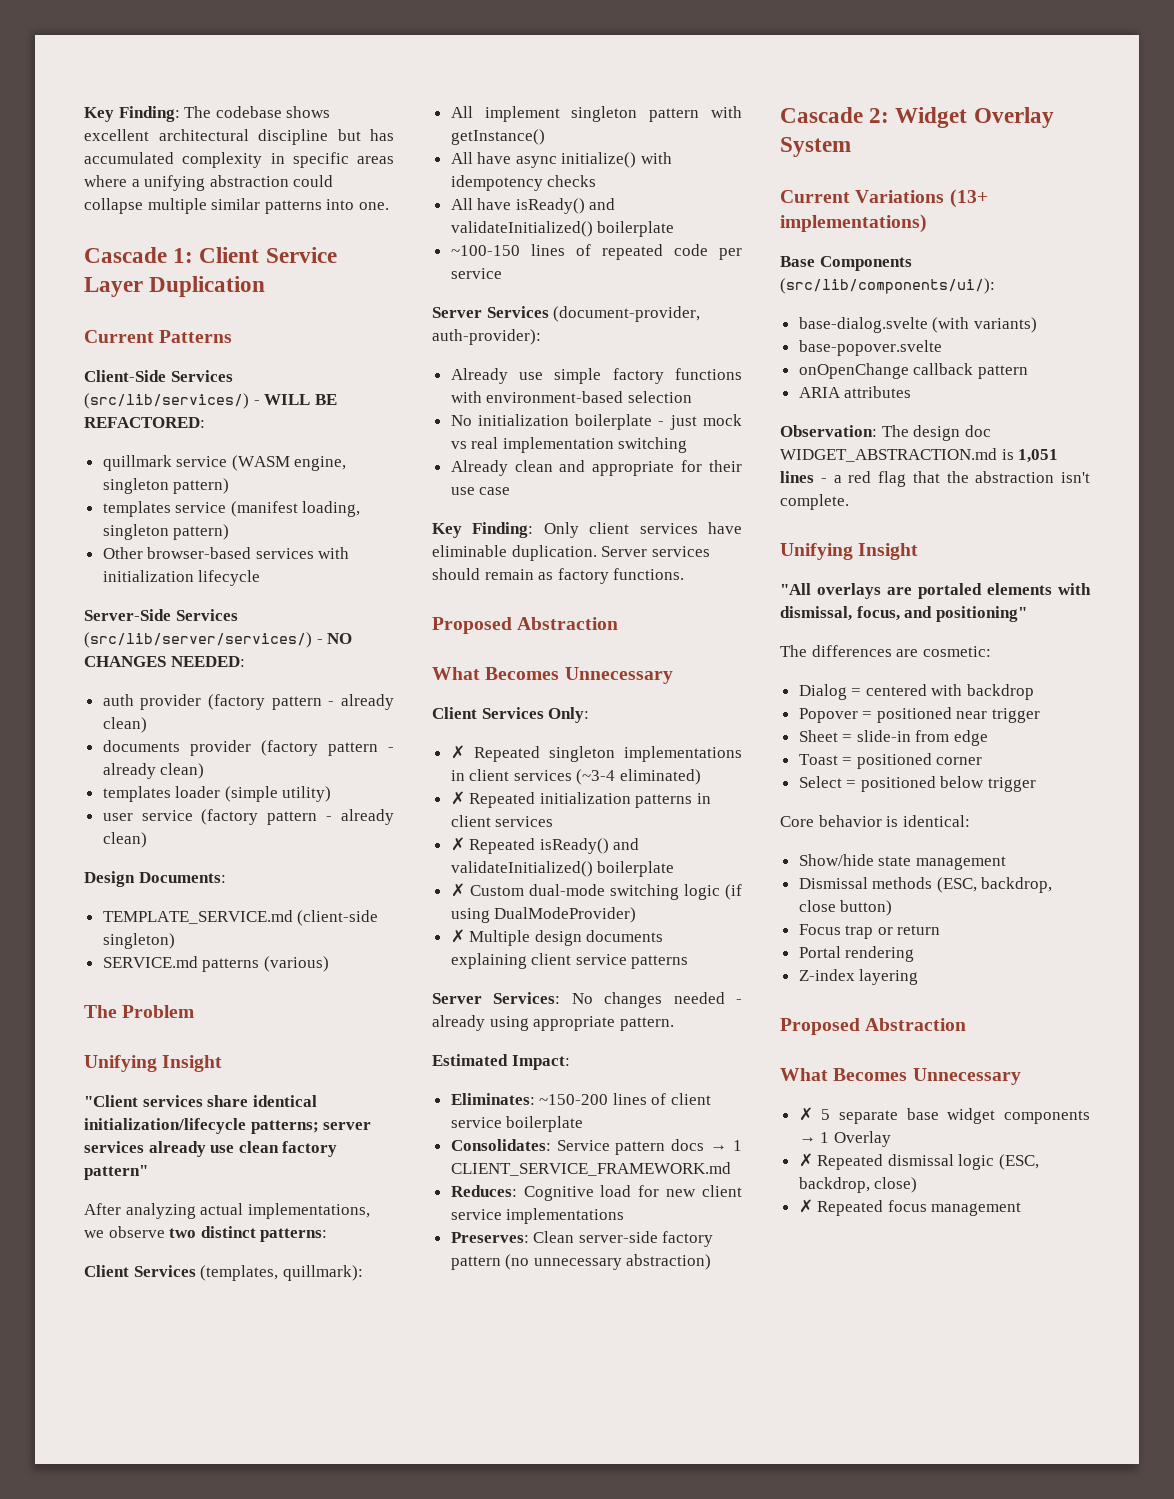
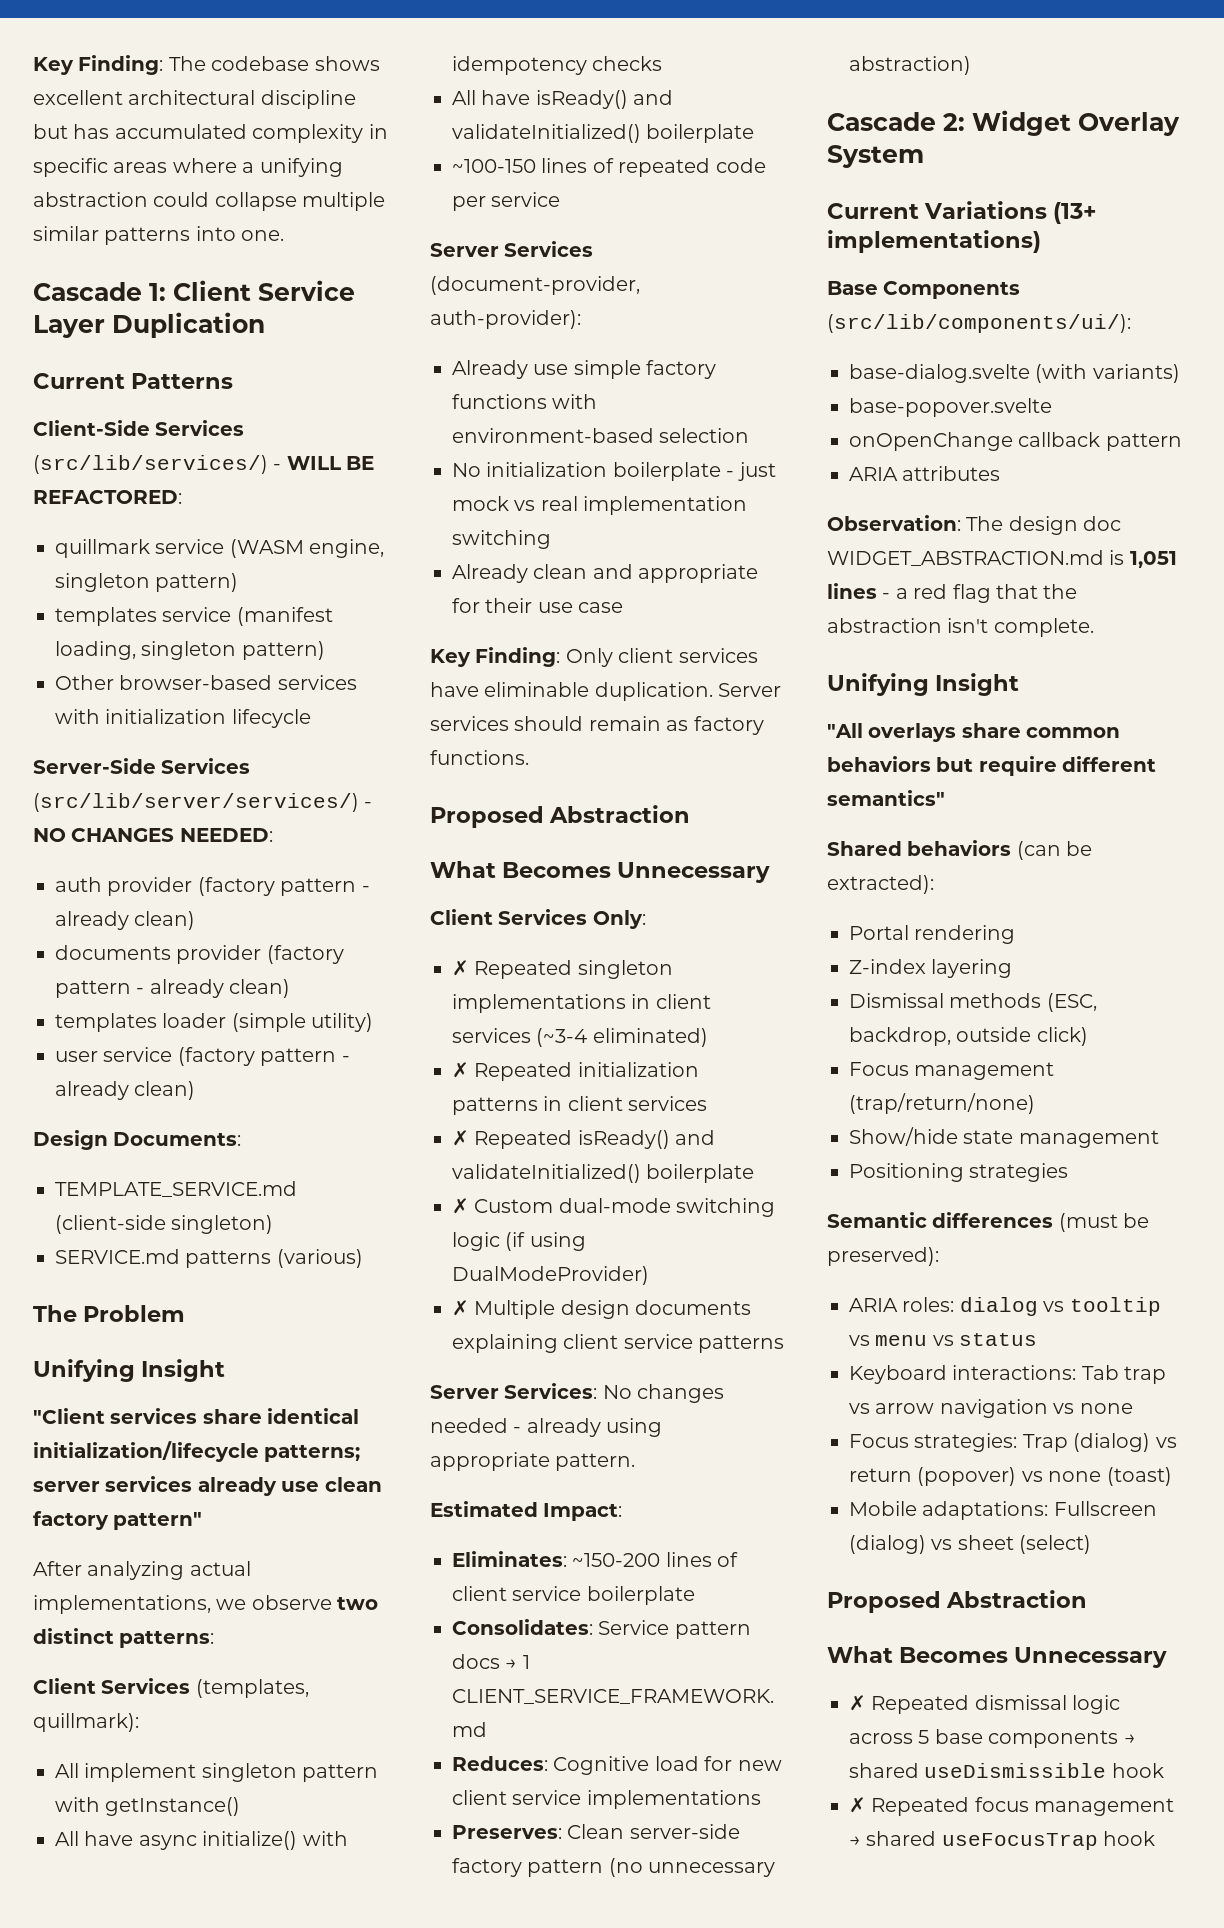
- "All overlays are portaled elements with dismissal, focus, and positioning"
- The differences are cosmetic:
- Dialog = centered with backdrop
- Popover = positioned near trigger
- Sheet = slide-in from edge
- Toast = positioned corner
- Select = positioned below trigger
- Core behavior is identical:
- Show/hide state management
- Dismissal methods (ESC, backdrop, close button)
- Focus trap or return
+ "All overlays share common behaviors but require different semantics"
+ Shared behaviors (can be extracted):
  Portal rendering
  Z-index layering
+ Dismissal methods (ESC, backdrop, outside click)
+ Focus management (trap/return/none)
+ Show/hide state management
+ Positioning strategies
+ Semantic differences (must be preserved):
+ ARIA roles: dialog vs tooltip vs menu vs status
+ Keyboard interactions: Tab trap vs arrow navigation vs none
+ Focus strategies: Trap (dialog) vs return (popover) vs none (toast)
+ Mobile adaptations: Fullscreen (dialog) vs sheet (select)
- ✗ 5 separate base widget components → 1 Overlay
- ✗ Repeated dismissal logic (ESC, backdrop, close)
+ ✗ Repeated dismissal logic across 5 base components → shared useDismissible hook
- ✗ Repeated focus management
+ ✗ Repeated focus management → shared useFocusTrap hook

